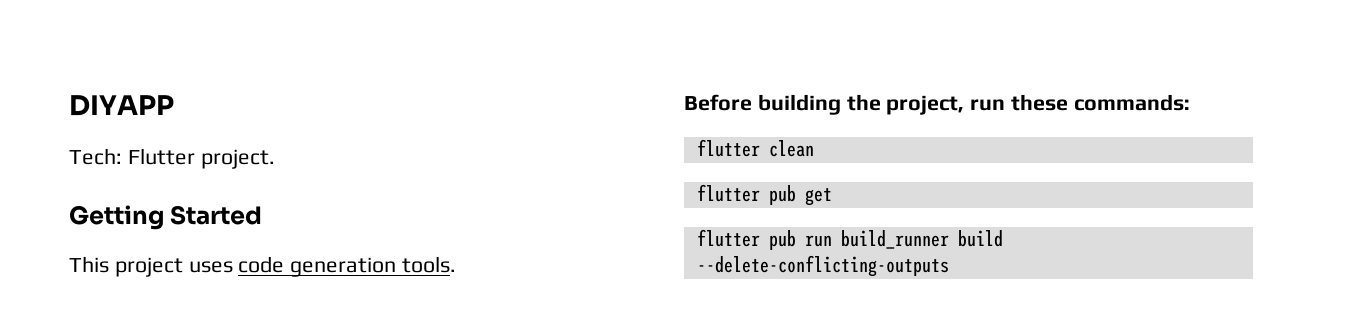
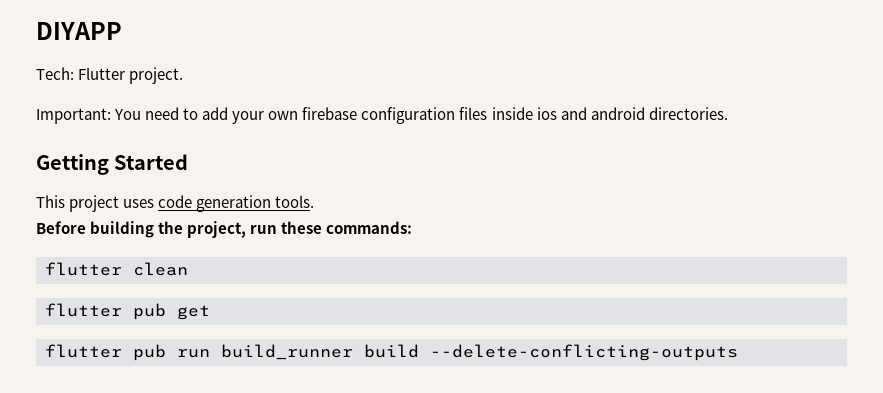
+ Important: You need to add your own firebase configuration files inside ios and android directories.

